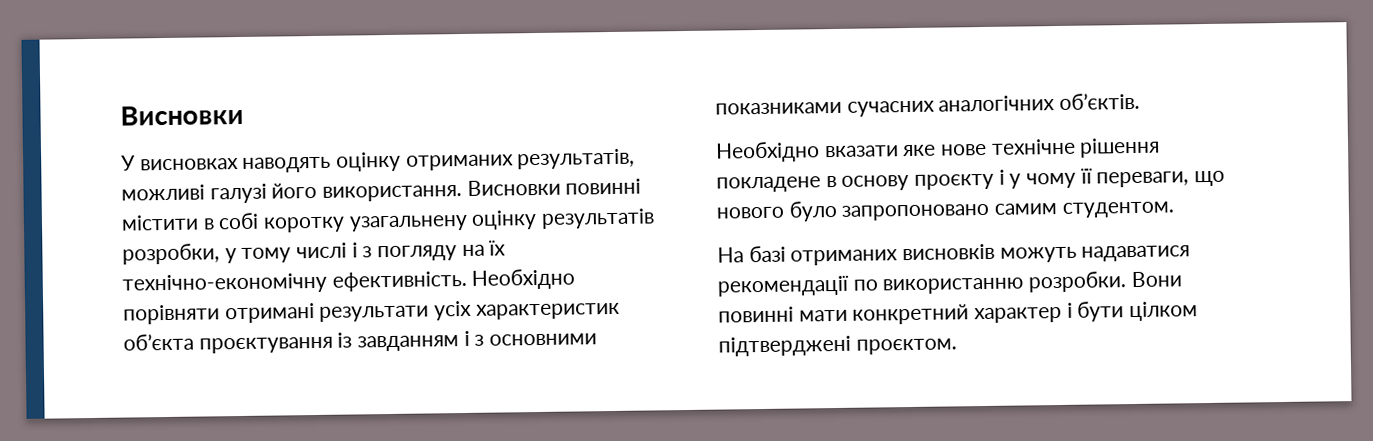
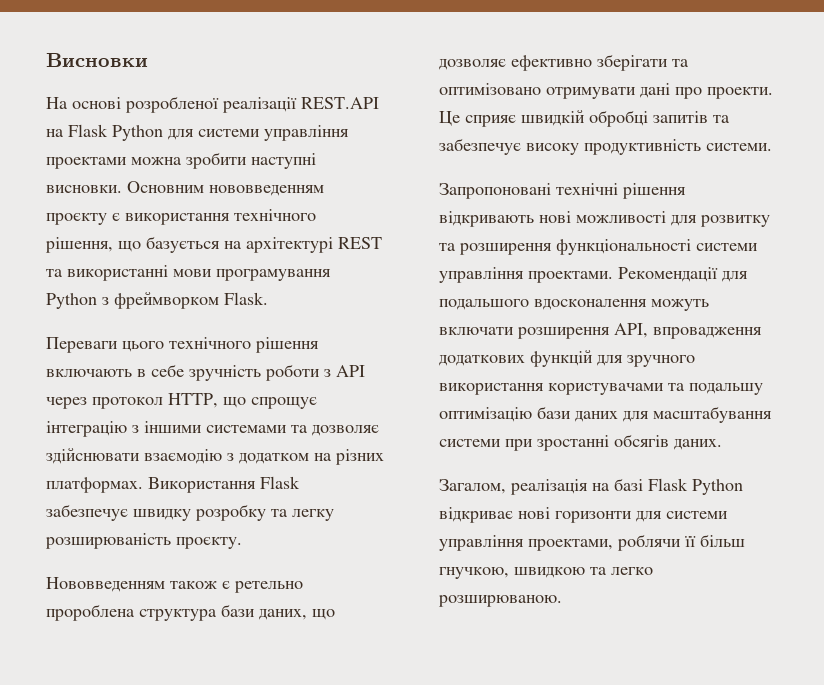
- У висновках наводять оцінку отриманих результатів, можливі галузі його використання. Висновки повинні містити в собі коротку узагальнену оцінку результатів розробки, у тому числі і з погляду на їх технічно-економічну ефективність. Необхідно порівняти отримані результати усіх характеристик об’єкта проєктування із завданням і з основними показниками сучасних аналогічних об’єктів.
- Необхідно вказати яке нове технічне рішення покладене в основу проєкту і у чому її переваги, що нового було запропоновано самим студентом.
- На базі отриманих висновків можуть надаватися рекомендації по використанню розробки. Вони повинні мати конкретний характер і бути цілком підтверджені проєктом.
+ На основі розробленої реалізації REST.API на Flask Python для системи управління проектами можна зробити наступні висновки. Основним нововведенням проєкту є використання технічного рішення, що базується на архітектурі REST та використанні мови програмування Python з фреймворком Flask.
+ Переваги цього технічного рішення включають в себе зручність роботи з API через протокол HTTP, що спрощує інтеграцію з іншими системами та дозволяє здійснювати взаємодію з додатком на різних платформах. Використання Flask забезпечує швидку розробку та легку розширюваність проєкту.
+ Нововведенням також є ретельно пророблена структура бази даних, що дозволяє ефективно зберігати та оптимізовано отримувати дані про проекти. Це сприяє швидкій обробці запитів та забезпечує високу продуктивність системи.
+ Запропоновані технічні рішення відкривають нові можливості для розвитку та розширення функціональності системи управління проектами. Рекомендації для подальшого вдосконалення можуть включати розширення API, впровадження додаткових функцій для зручного використання користувачами та подальшу оптимізацію бази даних для масштабування системи при зростанні обсягів даних.
+ Загалом, реалізація на базі Flask Python відкриває нові горизонти для системи управління проектами, роблячи її більш гнучкою, швидкою та легко розширюваною.

